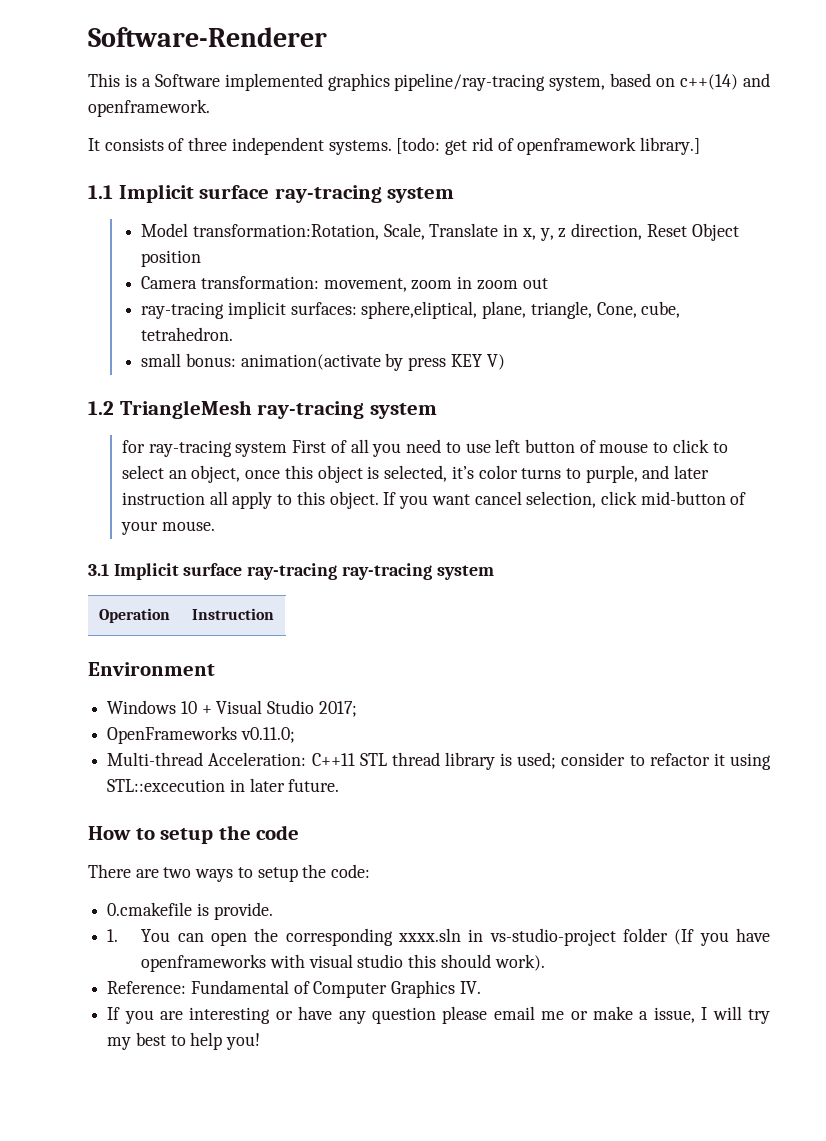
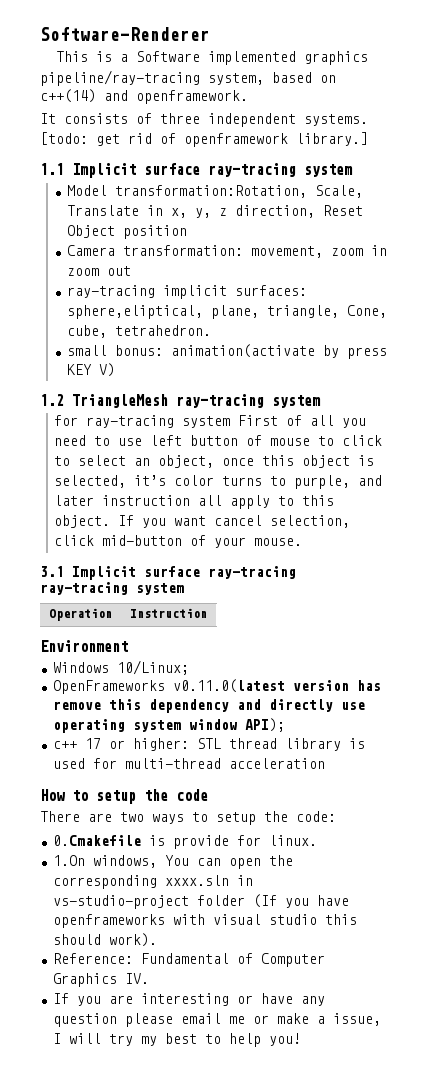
- Windows 10 + Visual Studio 2017;
- OpenFrameworks v0.11.0;
- Multi-thread Acceleration: C++11 STL thread library is used; consider to refactor it using STL::excecution in later future.
+ Windows 10/Linux;
+ OpenFrameworks v0.11.0(latest version has remove this dependency and directly use operating system window API);
+ c++ 17 or higher: STL thread library is used for multi-thread acceleration
- 0.cmakefile is provide.
- 1. You can open the corresponding xxxx.sln in vs-studio-project folder (If you have openframeworks with visual studio this should work).
+ 0.Cmakefile is provide for linux.
+ 1.On windows, You can open the corresponding xxxx.sln in vs-studio-project folder (If you have openframeworks with visual studio this should work).

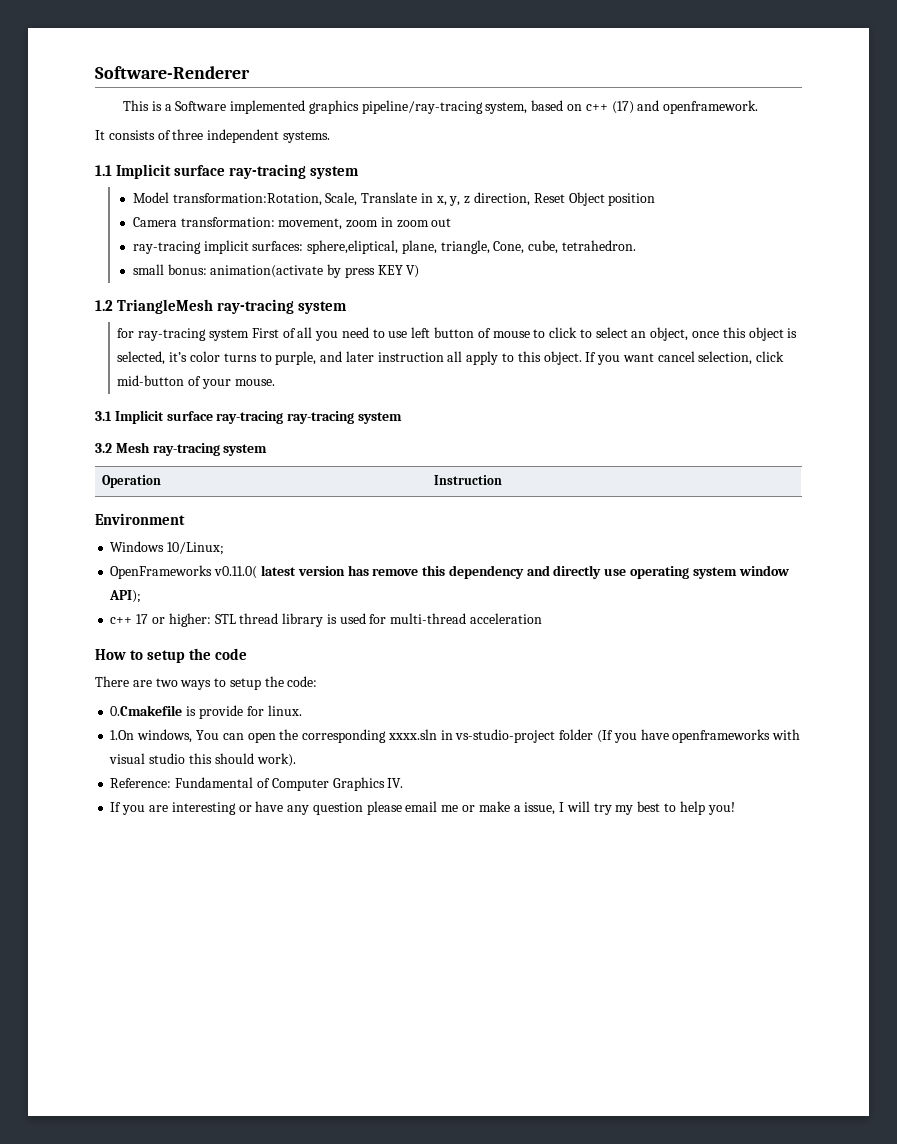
- This is a Software implemented graphics pipeline/ray-tracing system, based on c++(14) and openframework.
+ This is a Software implemented graphics pipeline/ray-tracing system, based on c++ (17) and openframework.
- [todo: get rid of openframework library.]
+ 3.2 Mesh ray-tracing system
- OpenFrameworks v0.11.0(latest version has remove this dependency and directly use operating system window API);
+ OpenFrameworks v0.11.0( latest version has remove this dependency and directly use operating system window API);

